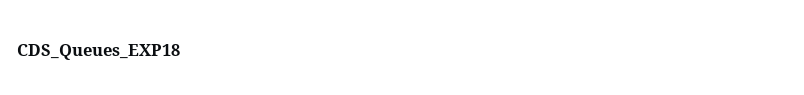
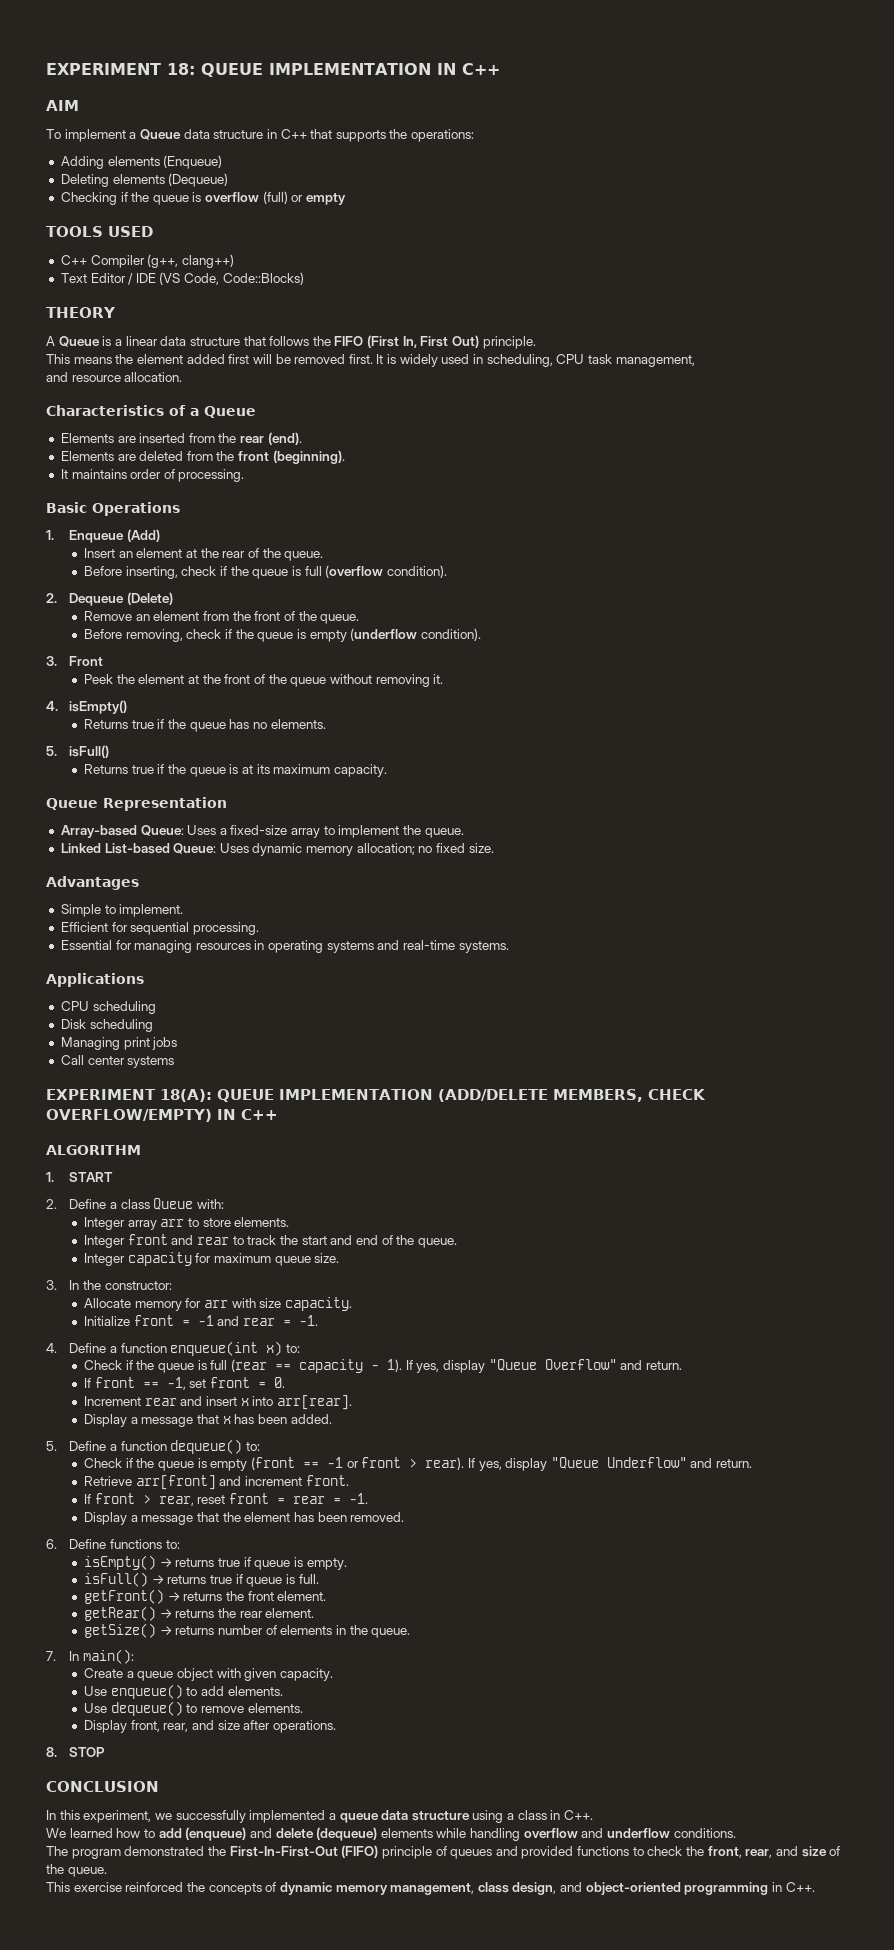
- CDS_Queues_EXP18
+ EXPERIMENT 18: QUEUE IMPLEMENTATION IN C++
+ AIM
+ To implement a Queue data structure in C++ that supports the operations:
+ Adding elements (Enqueue)
+ Deleting elements (Dequeue)
+ Checking if the queue is overflow (full) or empty
+ TOOLS USED
+ C++ Compiler (g++, clang++)
+ Text Editor / IDE (VS Code, Code::Blocks)
+ THEORY
+ A Queue is a linear data structure that follows the FIFO (First In, First Out) principle.
+ This means the element added first will be removed first. It is widely used in scheduling, CPU task management,
+ and resource allocation.
+ Characteristics of a Queue
+ Elements are inserted from the rear (end).
+ Elements are deleted from the front (beginning).
+ It maintains order of processing.
+ Basic Operations
+ 1. Enqueue (Add)
+ Insert an element at the rear of the queue.
+ Before inserting, check if the queue is full (overflow condition).
+ 2. Dequeue (Delete)
+ Remove an element from the front of the queue.
+ Before removing, check if the queue is empty (underflow condition).
+ 3. Front
+ Peek the element at the front of the queue without removing it.
+ 4. isEmpty()
+ Returns true if the queue has no elements.
+ 5. isFull()
+ Returns true if the queue is at its maximum capacity.
+ Queue Representation
+ Array-based Queue: Uses a fixed-size array to implement the queue.
+ Linked List-based Queue: Uses dynamic memory allocation; no fixed size.
+ Advantages
+ Simple to implement.
+ Efficient for sequential processing.
+ Essential for managing resources in operating systems and real-time systems.
+ Applications
+ CPU scheduling
+ Disk scheduling
+ Managing print jobs
+ Call center systems
+ EXPERIMENT 18(A): QUEUE IMPLEMENTATION (ADD/DELETE MEMBERS, CHECK OVERFLOW/EMPTY) IN C++
+ ALGORITHM
+ 1. START
+ 2. Define a class Queue with:
+ Integer array arr to store elements.
+ Integer front and rear to track the start and end of the queue.
+ Integer capacity for maximum queue size.
+ 3. In the constructor:
+ Allocate memory for arr with size capacity.
+ Initialize front = -1 and rear = -1.
+ 4. Define a function enqueue(int x) to:
+ Check if the queue is full (rear == capacity - 1). If yes, display "Queue Overflow" and return.
+ If front == -1, set front = 0.
+ Increment rear and insert x into arr[rear].
+ Display a message that x has been added.
+ 5. Define a function dequeue() to:
+ Check if the queue is empty (front == -1 or front > rear). If yes, display "Queue Underflow" and return.
+ Retrieve arr[front] and increment front.
+ If front > rear, reset front = rear = -1.
+ Display a message that the element has been removed.
+ 6. Define functions to:
+ isEmpty() → returns true if queue is empty.
+ isFull() → returns true if queue is full.
+ getFront() → returns the front element.
+ getRear() → returns the rear element.
+ getSize() → returns number of elements in the queue.
+ 7. In main():
+ Create a queue object with given capacity.
+ Use enqueue() to add elements.
+ Use dequeue() to remove elements.
+ Display front, rear, and size after operations.
+ 8. STOP
+ CONCLUSION
+ In this experiment, we successfully implemented a queue data structure using a class in C++.
+ We learned how to add (enqueue) and delete (dequeue) elements while handling overflow and underflow conditions.
+ The program demonstrated the First-In-First-Out (FIFO) principle of queues and provided functions to check the front, rear, and size of the queue.
+ This exercise reinforced the concepts of dynamic memory management, class design, and object-oriented programming in C++.

